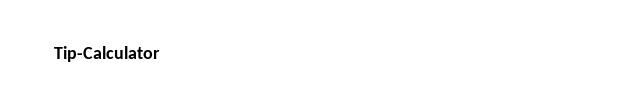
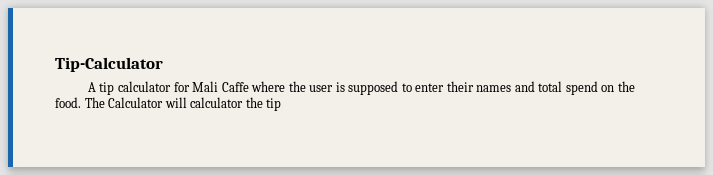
+ A tip calculator for Mali Caffe where the user is supposed to enter their names and total spend on the food. The Calculator will calculator the tip

